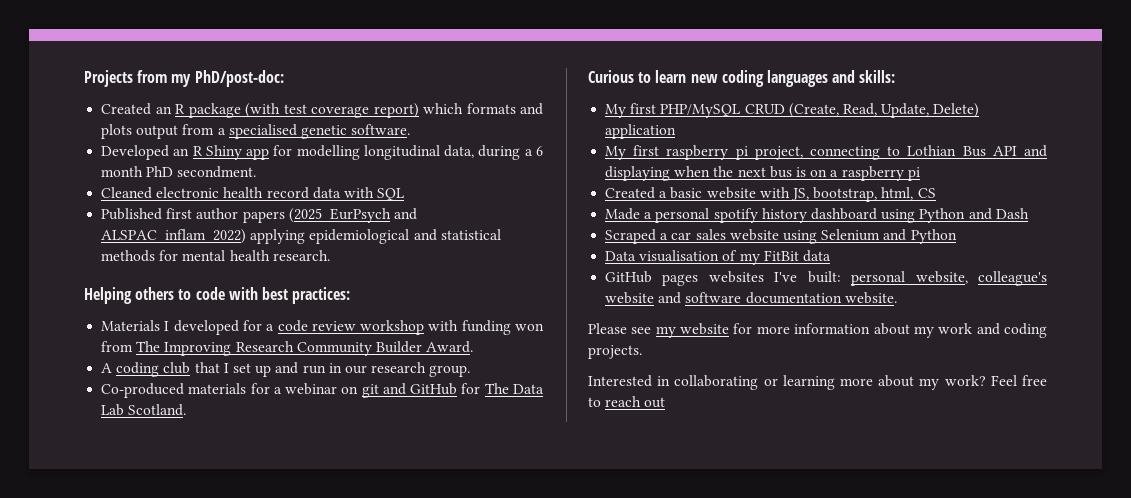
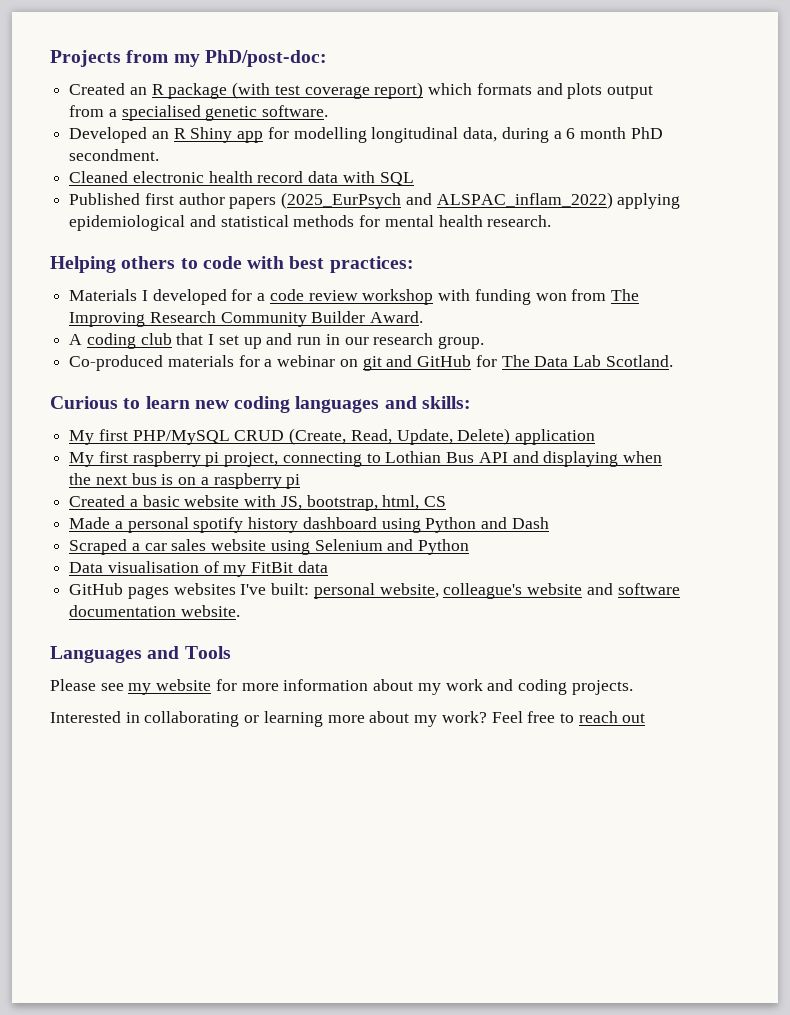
+ Languages and Tools

